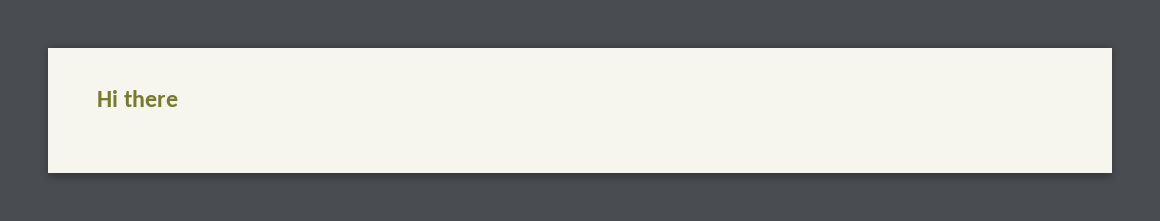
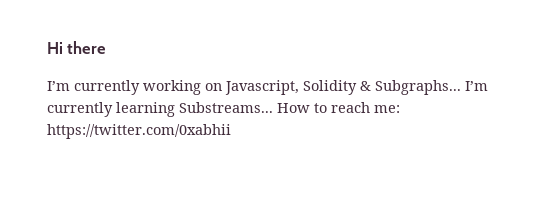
+ I’m currently working on Javascript, Solidity & Subgraphs... I’m currently learning Substreams... How to reach me: https://twitter.com/0xabhii

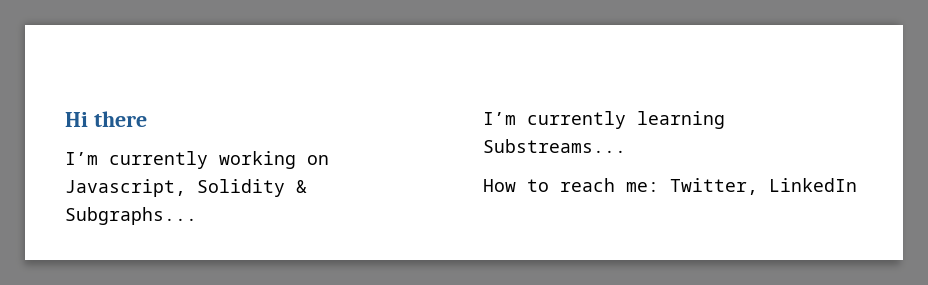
- I’m currently working on Javascript, Solidity & Subgraphs... I’m currently learning Substreams... How to reach me: https://twitter.com/0xabhii
+ I’m currently working on Javascript, Solidity & Subgraphs...
+ I’m currently learning Substreams...
+ How to reach me: Twitter, LinkedIn

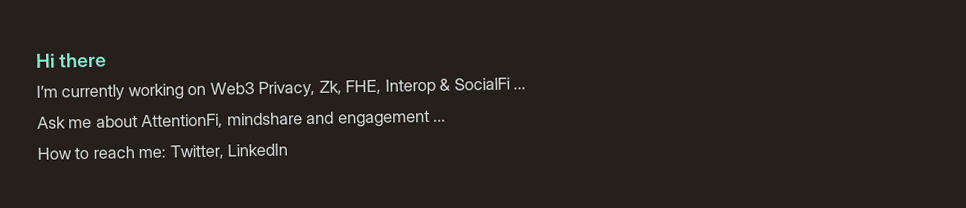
- I’m currently working on Javascript, Solidity & Subgraphs...
- I’m currently learning Substreams...
+ I’m currently working on Web3 Privacy, Zk, FHE, Interop & SocialFi ...
+ Ask me about AttentionFi, mindshare and engagement ...

